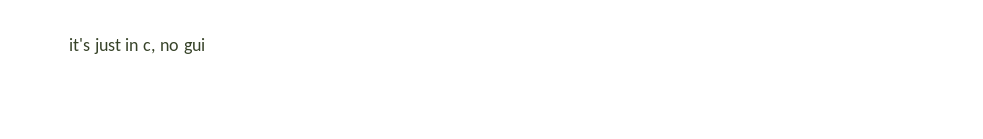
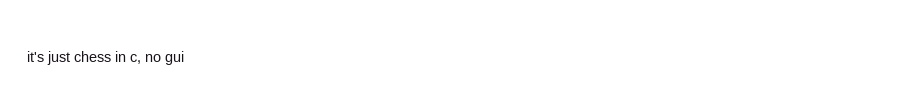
- it's just in c, no gui
+ it's just chess in c, no gui

